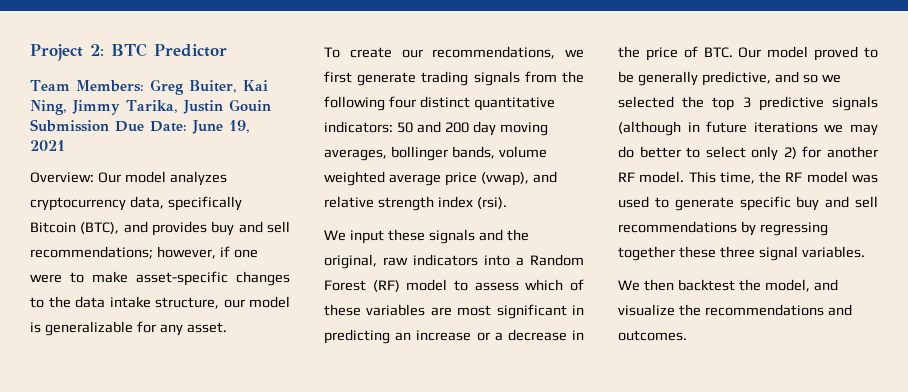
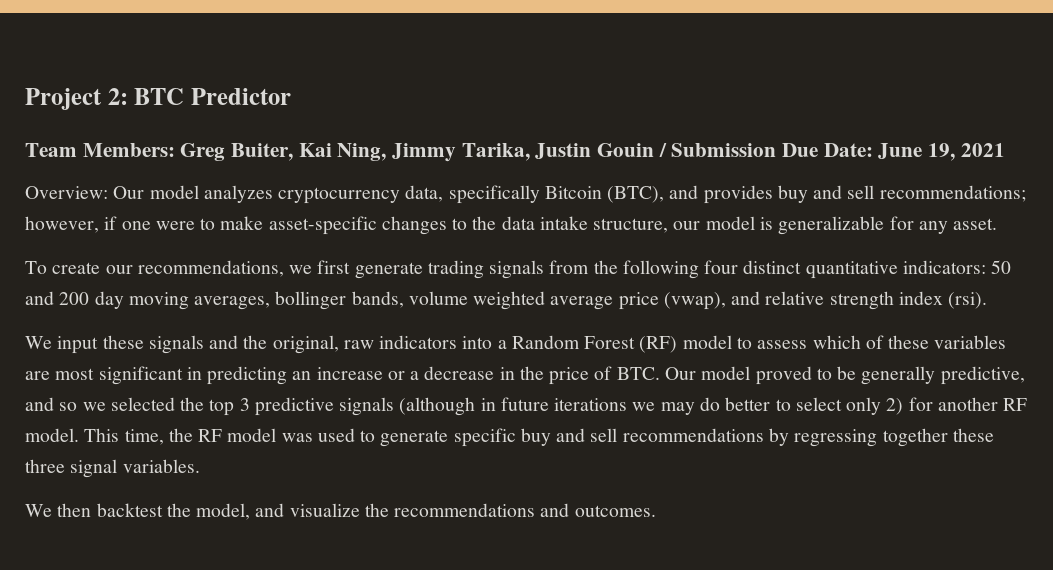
- Team Members: Greg Buiter, Kai Ning, Jimmy Tarika, Justin Gouin Submission Due Date: June 19, 2021
+ Team Members: Greg Buiter, Kai Ning, Jimmy Tarika, Justin Gouin / Submission Due Date: June 19, 2021

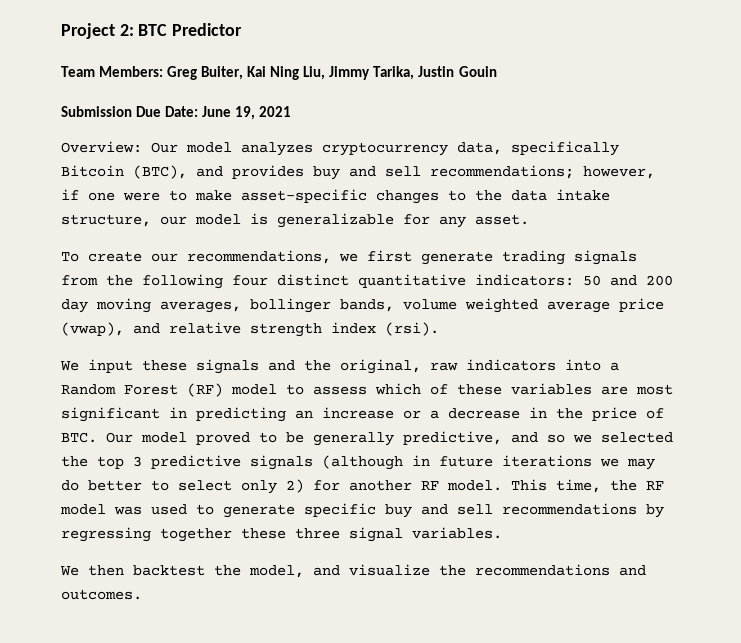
- Team Members: Greg Buiter, Kai Ning, Jimmy Tarika, Justin Gouin / Submission Due Date: June 19, 2021
+ Team Members: Greg Buiter, Kai Ning Liu, Jimmy Tarika, Justin Gouin
+ Submission Due Date: June 19, 2021

